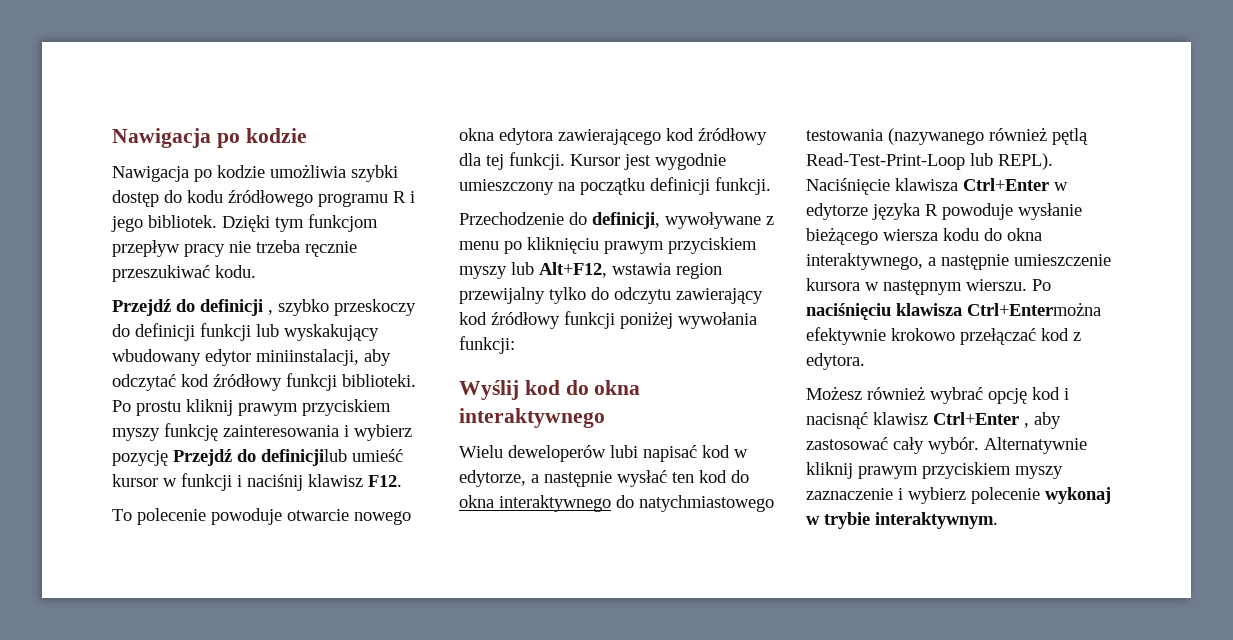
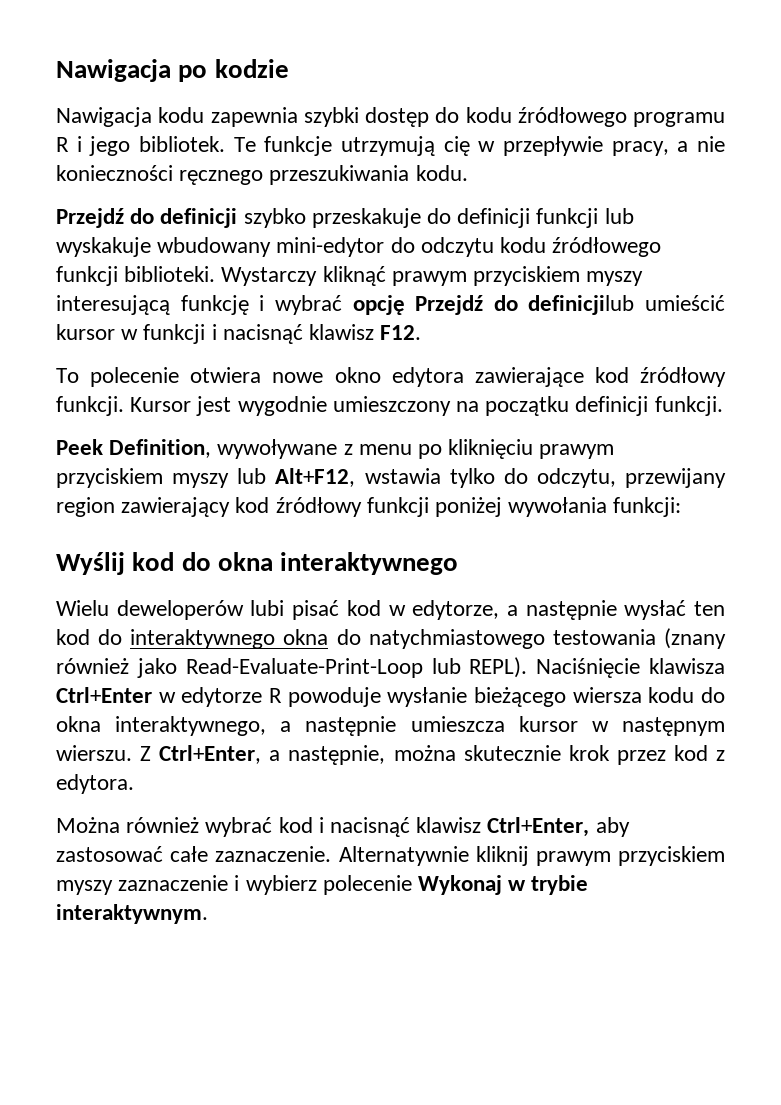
- Nawigacja po kodzie umożliwia szybki dostęp do kodu źródłowego programu R i jego bibliotek.
+ Nawigacja kodu zapewnia szybki dostęp do kodu źródłowego programu R i jego bibliotek.
- Dzięki tym funkcjom przepływ pracy nie trzeba ręcznie przeszukiwać kodu.
+ Te funkcje utrzymują cię w przepływie pracy, a nie konieczności ręcznego przeszukiwania kodu.
- Przejdź do definicji , szybko przeskoczy do definicji funkcji lub wyskakujący wbudowany edytor miniinstalacji, aby odczytać kod źródłowy funkcji biblioteki. Po prostu kliknij prawym przyciskiem myszy funkcję zainteresowania i wybierz pozycję Przejdź do definicjilub umieść kursor w funkcji i naciśnij klawisz F12.
+ Przejdź do definicji szybko przeskakuje do definicji funkcji lub wyskakuje wbudowany mini-edytor do odczytu kodu źródłowego funkcji biblioteki. Wystarczy kliknąć prawym przyciskiem myszy interesującą funkcję i wybrać opcję Przejdź do definicjilub umieścić kursor w funkcji i nacisnąć klawisz F12.
- To polecenie powoduje otwarcie nowego okna edytora zawierającego kod źródłowy dla tej funkcji.
+ To polecenie otwiera nowe okno edytora zawierające kod źródłowy funkcji.
- Przechodzenie do definicji, wywoływane z menu po kliknięciu prawym przyciskiem myszy lub Alt+F12, wstawia region przewijalny tylko do odczytu zawierający kod źródłowy funkcji poniżej wywołania funkcji:
+ Peek Definition, wywoływane z menu po kliknięciu prawym przyciskiem myszy lub Alt+F12, wstawia tylko do odczytu, przewijany region zawierający kod źródłowy funkcji poniżej wywołania funkcji:
- Wielu deweloperów lubi napisać kod w edytorze, a następnie wysłać ten kod do okna interaktywnego do natychmiastowego testowania (nazywanego również pętlą Read-Test-Print-Loop lub REPL).
+ Wielu deweloperów lubi pisać kod w edytorze, a następnie wysłać ten kod do interaktywnego okna do natychmiastowego testowania (znany również jako Read-Evaluate-Print-Loop lub REPL).
- Naciśnięcie klawisza Ctrl+Enter w edytorze języka R powoduje wysłanie bieżącego wiersza kodu do okna interaktywnego, a następnie umieszczenie kursora w następnym wierszu.
+ Naciśnięcie klawisza Ctrl+Enter w edytorze R powoduje wysłanie bieżącego wiersza kodu do okna interaktywnego, a następnie umieszcza kursor w następnym wierszu.
- Po naciśnięciu klawisza Ctrl+Entermożna efektywnie krokowo przełączać kod z edytora.
+ Z Ctrl+Enter, a następnie, można skutecznie krok przez kod z edytora.
- Możesz również wybrać opcję kod i nacisnąć klawisz Ctrl+Enter , aby zastosować cały wybór.
+ Można również wybrać kod i nacisnąć klawisz Ctrl+Enter, aby zastosować całe zaznaczenie.
- Alternatywnie kliknij prawym przyciskiem myszy zaznaczenie i wybierz polecenie wykonaj w trybie interaktywnym.
+ Alternatywnie kliknij prawym przyciskiem myszy zaznaczenie i wybierz polecenie Wykonaj w trybie interaktywnym.

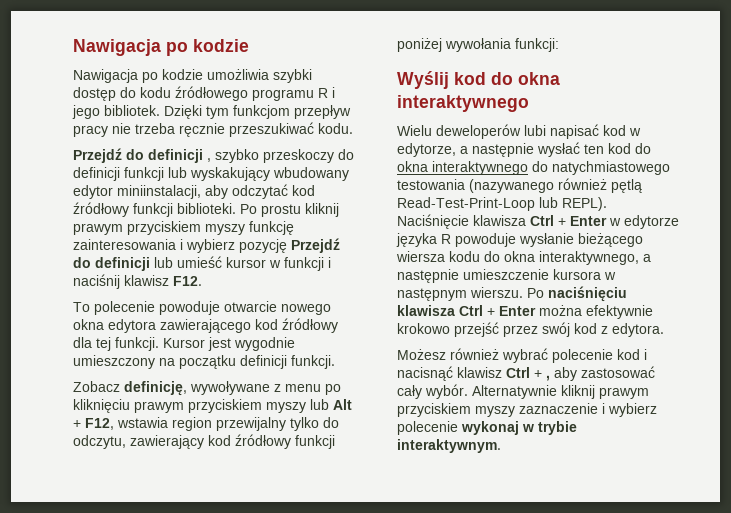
- Nawigacja kodu zapewnia szybki dostęp do kodu źródłowego programu R i jego bibliotek.
+ Nawigacja po kodzie umożliwia szybki dostęp do kodu źródłowego programu R i jego bibliotek.
- Te funkcje utrzymują cię w przepływie pracy, a nie konieczności ręcznego przeszukiwania kodu.
+ Dzięki tym funkcjom przepływ pracy nie trzeba ręcznie przeszukiwać kodu.
- Przejdź do definicji szybko przeskakuje do definicji funkcji lub wyskakuje wbudowany mini-edytor do odczytu kodu źródłowego funkcji biblioteki. Wystarczy kliknąć prawym przyciskiem myszy interesującą funkcję i wybrać opcję Przejdź do definicjilub umieścić kursor w funkcji i nacisnąć klawisz F12.
+ Przejdź do definicji , szybko przeskoczy do definicji funkcji lub wyskakujący wbudowany edytor miniinstalacji, aby odczytać kod źródłowy funkcji biblioteki. Po prostu kliknij prawym przyciskiem myszy funkcję zainteresowania i wybierz pozycję Przejdź do definicji lub umieść kursor w funkcji i naciśnij klawisz F12.
- To polecenie otwiera nowe okno edytora zawierające kod źródłowy funkcji.
+ To polecenie powoduje otwarcie nowego okna edytora zawierającego kod źródłowy dla tej funkcji.
- Peek Definition, wywoływane z menu po kliknięciu prawym przyciskiem myszy lub Alt+F12, wstawia tylko do odczytu, przewijany region zawierający kod źródłowy funkcji poniżej wywołania funkcji:
+ Zobacz definicję, wywoływane z menu po kliknięciu prawym przyciskiem myszy lub Alt + F12, wstawia region przewijalny tylko do odczytu, zawierający kod źródłowy funkcji poniżej wywołania funkcji:
- Wielu deweloperów lubi pisać kod w edytorze, a następnie wysłać ten kod do interaktywnego okna do natychmiastowego testowania (znany również jako Read-Evaluate-Print-Loop lub REPL).
+ Wielu deweloperów lubi napisać kod w edytorze, a następnie wysłać ten kod do okna interaktywnego do natychmiastowego testowania (nazywanego również pętlą Read-Test-Print-Loop lub REPL).
- Naciśnięcie klawisza Ctrl+Enter w edytorze R powoduje wysłanie bieżącego wiersza kodu do okna interaktywnego, a następnie umieszcza kursor w następnym wierszu.
+ Naciśnięcie klawisza Ctrl + Enter w edytorze języka R powoduje wysłanie bieżącego wiersza kodu do okna interaktywnego, a następnie umieszczenie kursora w następnym wierszu.
- Z Ctrl+Enter, a następnie, można skutecznie krok przez kod z edytora.
+ Po naciśnięciu klawisza Ctrl + Enter można efektywnie krokowo przejść przez swój kod z edytora.
- Można również wybrać kod i nacisnąć klawisz Ctrl+Enter, aby zastosować całe zaznaczenie.
+ Możesz również wybrać polecenie kod i nacisnąć klawisz Ctrl + , aby zastosować cały wybór.
- Alternatywnie kliknij prawym przyciskiem myszy zaznaczenie i wybierz polecenie Wykonaj w trybie interaktywnym.
+ Alternatywnie kliknij prawym przyciskiem myszy zaznaczenie i wybierz polecenie wykonaj w trybie interaktywnym.

